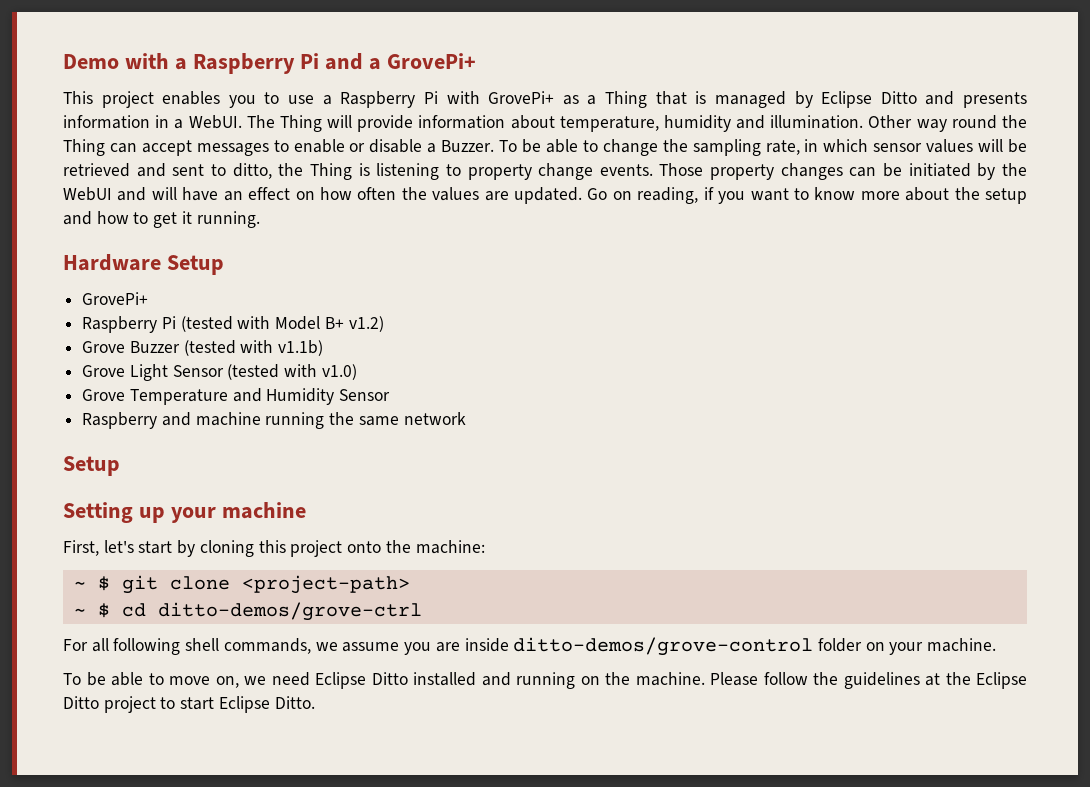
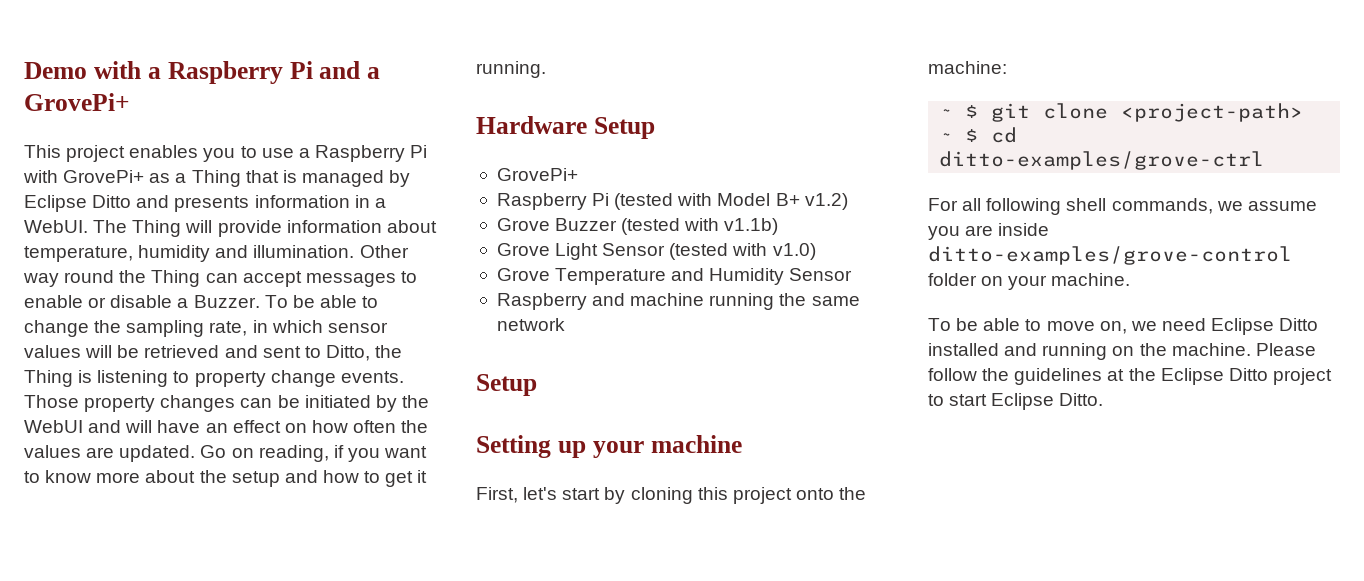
- To be able to change the sampling rate, in which sensor values will be retrieved and sent to ditto, the Thing is listening to property change events.
+ To be able to change the sampling rate, in which sensor values will be retrieved and sent to Ditto, the Thing is listening to property change events.
- ~ $ cd ditto-demos/grove-ctrl
+ ~ $ cd ditto-examples/grove-ctrl
- For all following shell commands, we assume you are inside ditto-demos/grove-control folder on your machine.
+ For all following shell commands, we assume you are inside ditto-examples/grove-control folder on your machine.

